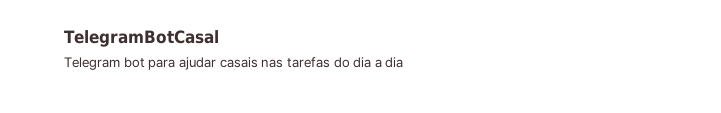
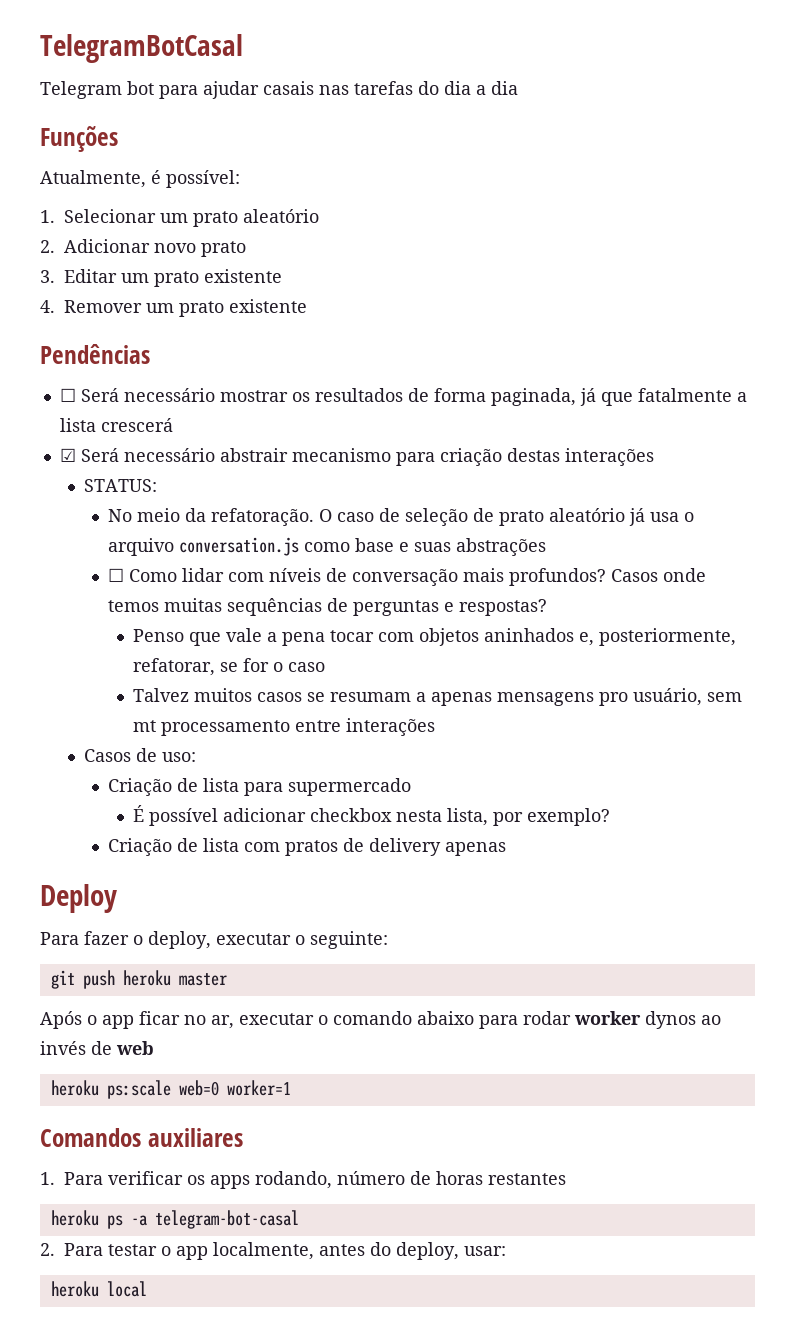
+ Funções
+ Atualmente, é possível:
+ 1. Selecionar um prato aleatório
+ 2. Adicionar novo prato
+ 3. Editar um prato existente
+ 4. Remover um prato existente
+ Pendências
+ ☐ Será necessário mostrar os resultados de forma paginada, já que fatalmente a lista crescerá
+ ☑ Será necessário abstrair mecanismo para criação destas interações
+ STATUS:
+ No meio da refatoração. O caso de seleção de prato aleatório já usa o arquivo conversation.js como base e suas abstrações
+ ☐ Como lidar com níveis de conversação mais profundos? Casos onde temos muitas sequências de perguntas e respostas?
+ Penso que vale a pena tocar com objetos aninhados e, posteriormente, refatorar, se for o caso
+ Talvez muitos casos se resumam a apenas mensagens pro usuário, sem mt processamento entre interações
+ Casos de uso:
+ Criação de lista para supermercado
+ É possível adicionar checkbox nesta lista, por exemplo?
+ Criação de lista com pratos de delivery apenas
+ Deploy
+ Para fazer o deploy, executar o seguinte:
+ git push heroku master
+ Após o app ficar no ar, executar o comando abaixo para rodar worker dynos ao invés de web
+ heroku ps:scale web=0 worker=1
+ Comandos auxiliares
+ 1. Para verificar os apps rodando, número de horas restantes
+ heroku ps -a telegram-bot-casal
+ 2. Para testar o app localmente, antes do deploy, usar:
+ heroku local

